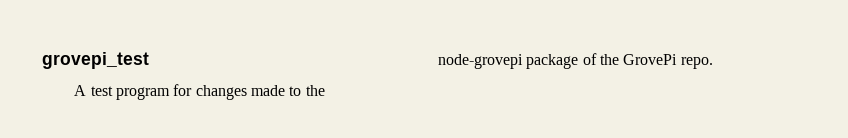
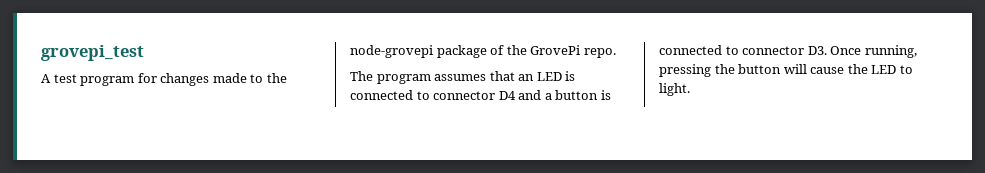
+ The program assumes that an LED is connected to connector D4 and a button is connected to connector D3. Once running, pressing the button will cause the LED to light.

